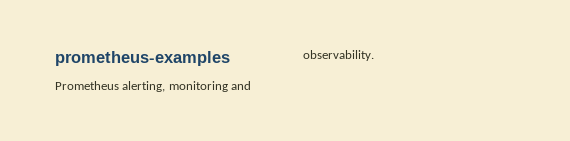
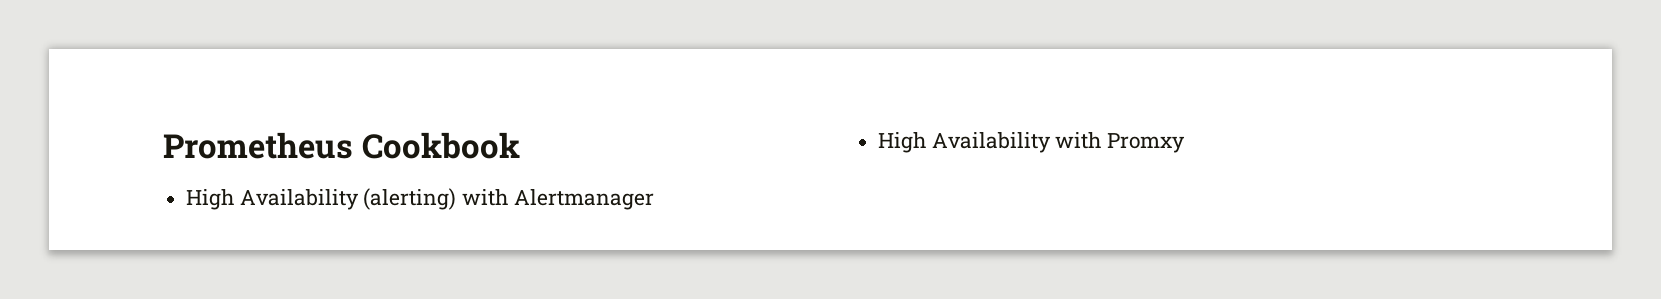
- prometheus-examples
- Prometheus alerting, monitoring and observability.
+ Prometheus Cookbook
+ High Availability (alerting) with Alertmanager
+ High Availability with Promxy

